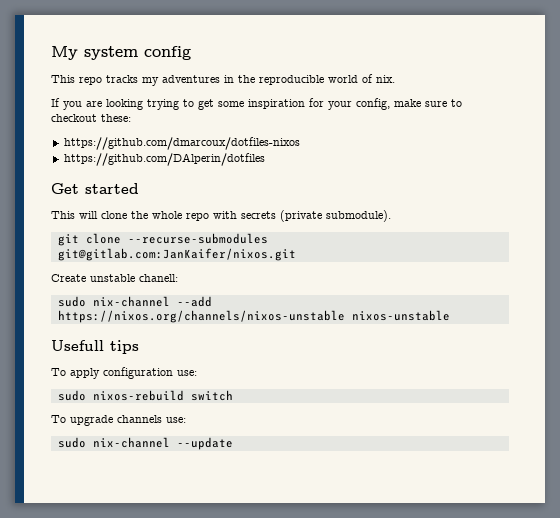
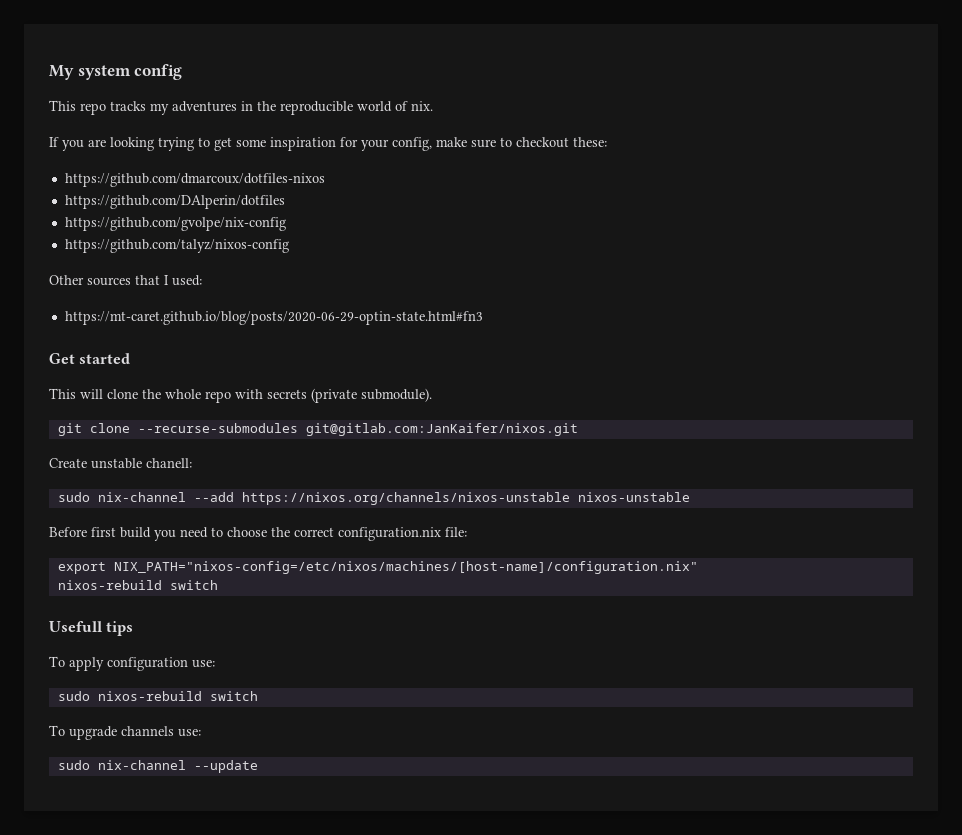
+ https://github.com/gvolpe/nix-config
+ https://github.com/talyz/nixos-config
+ Other sources that I used:
+ https://mt-caret.github.io/blog/posts/2020-06-29-optin-state.html#fn3
+ Before first build you need to choose the correct configuration.nix file:
+ export NIX_PATH="nixos-config=/etc/nixos/machines/[host-name]/configuration.nix"
+ nixos-rebuild switch

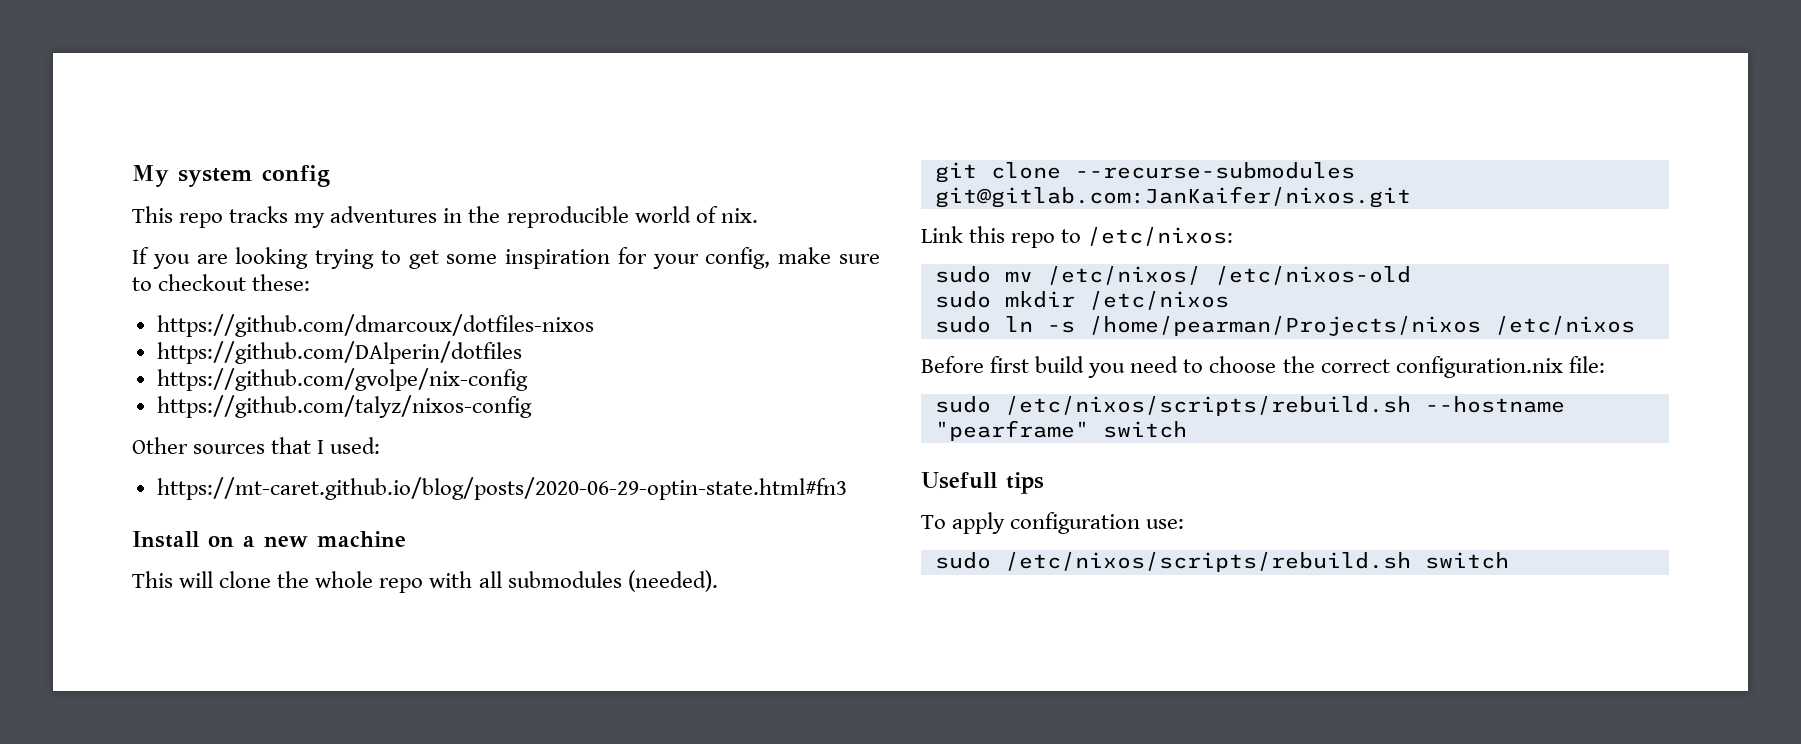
- Get started
+ Install on a new machine
- This will clone the whole repo with secrets (private submodule).
+ This will clone the whole repo with all submodules (needed).
- Create unstable chanell:
- sudo nix-channel --add https://nixos.org/channels/nixos-unstable nixos-unstable
+ Link this repo to /etc/nixos:
+ sudo mv /etc/nixos/ /etc/nixos-old
+ sudo mkdir /etc/nixos
+ sudo ln -s /home/pearman/Projects/nixos /etc/nixos
- export NIX_PATH="nixos-config=/etc/nixos/machines/[host-name]/configuration.nix"
- nixos-rebuild switch
+ sudo /etc/nixos/scripts/rebuild.sh --hostname "pearframe" switch
- sudo nixos-rebuild switch
- To upgrade channels use:
- sudo nix-channel --update
+ sudo /etc/nixos/scripts/rebuild.sh switch

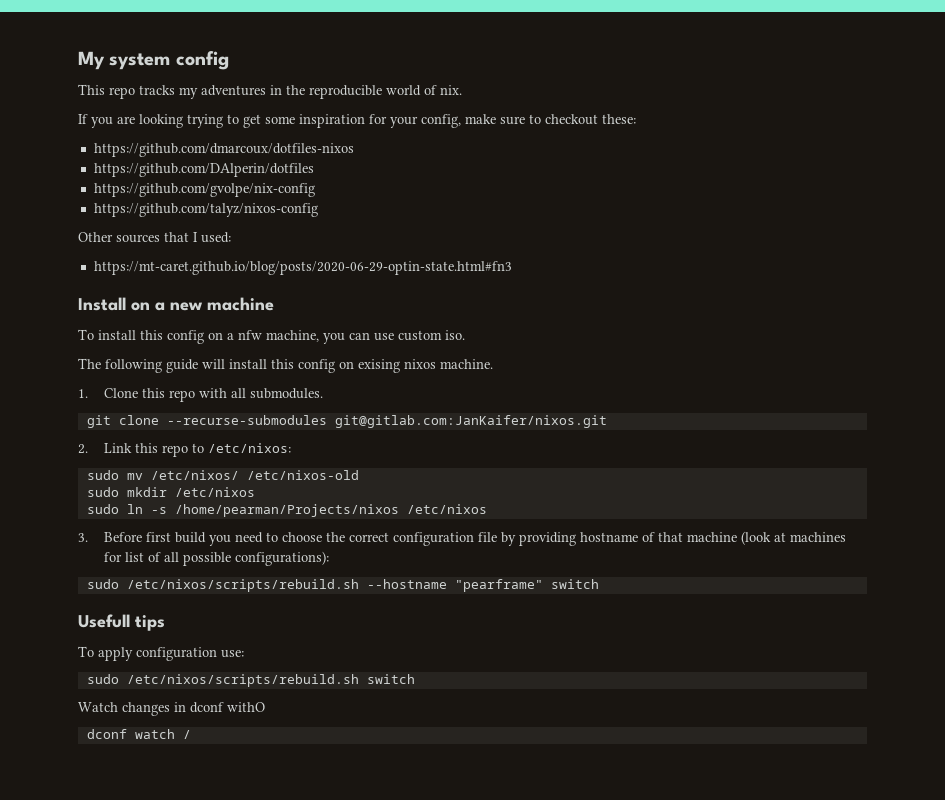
- This will clone the whole repo with all submodules (needed).
+ To install this config on a nfw machine, you can use custom iso.
+ The following guide will install this config on exising nixos machine.
+ 1. Clone this repo with all submodules.
- Link this repo to /etc/nixos:
+ 2. Link this repo to /etc/nixos:
- Before first build you need to choose the correct configuration.nix file:
+ 3. Before first build you need to choose the correct configuration file by providing hostname of that machine (look at machines for list of all possible configurations):
+ Watch changes in dconf withO
+ dconf watch /

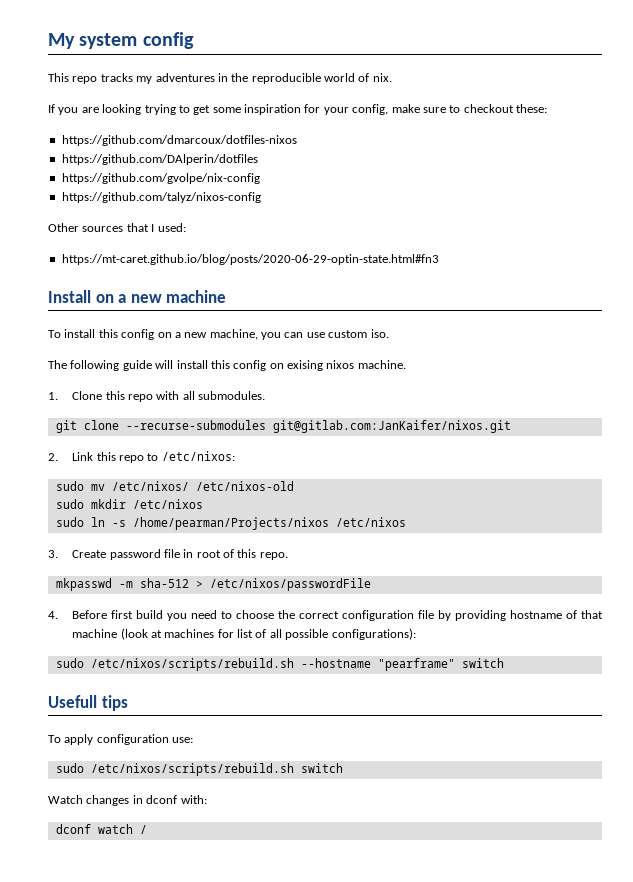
- To install this config on a nfw machine, you can use custom iso.
+ To install this config on a new machine, you can use custom iso.
- 3. Before first build you need to choose the correct configuration file by providing hostname of that machine (look at machines for list of all possible configurations):
+ 3. Create password file in root of this repo.
+ mkpasswd -m sha-512 > /etc/nixos/passwordFile
+ 4. Before first build you need to choose the correct configuration file by providing hostname of that machine (look at machines for list of all possible configurations):
- Watch changes in dconf withO
+ Watch changes in dconf with:

